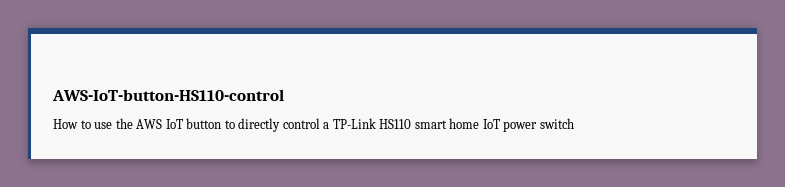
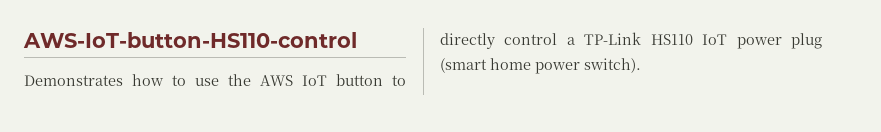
- How to use the AWS IoT button to directly control a TP-Link HS110 smart home IoT power switch
+ Demonstrates how to use the AWS IoT button to directly control a TP-Link HS110 IoT power plug (smart home power switch).

